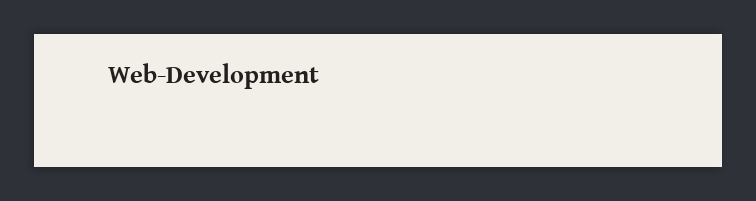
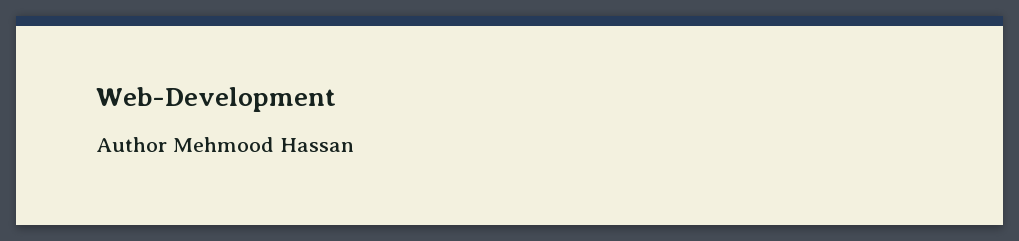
+ Author Mehmood Hassan

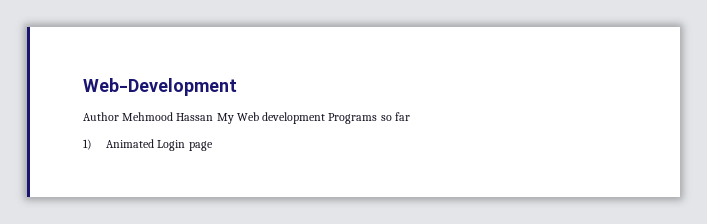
- Author Mehmood Hassan
+ Author Mehmood Hassan My Web development Programs so far
+ 1) Animated Login page

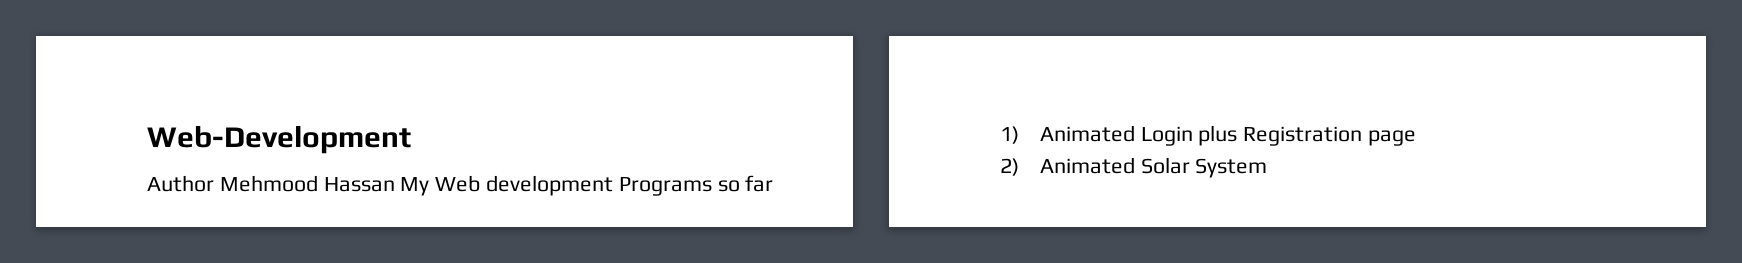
- 1) Animated Login page
+ 1) Animated Login plus Registration page
+ 2) Animated Solar System

